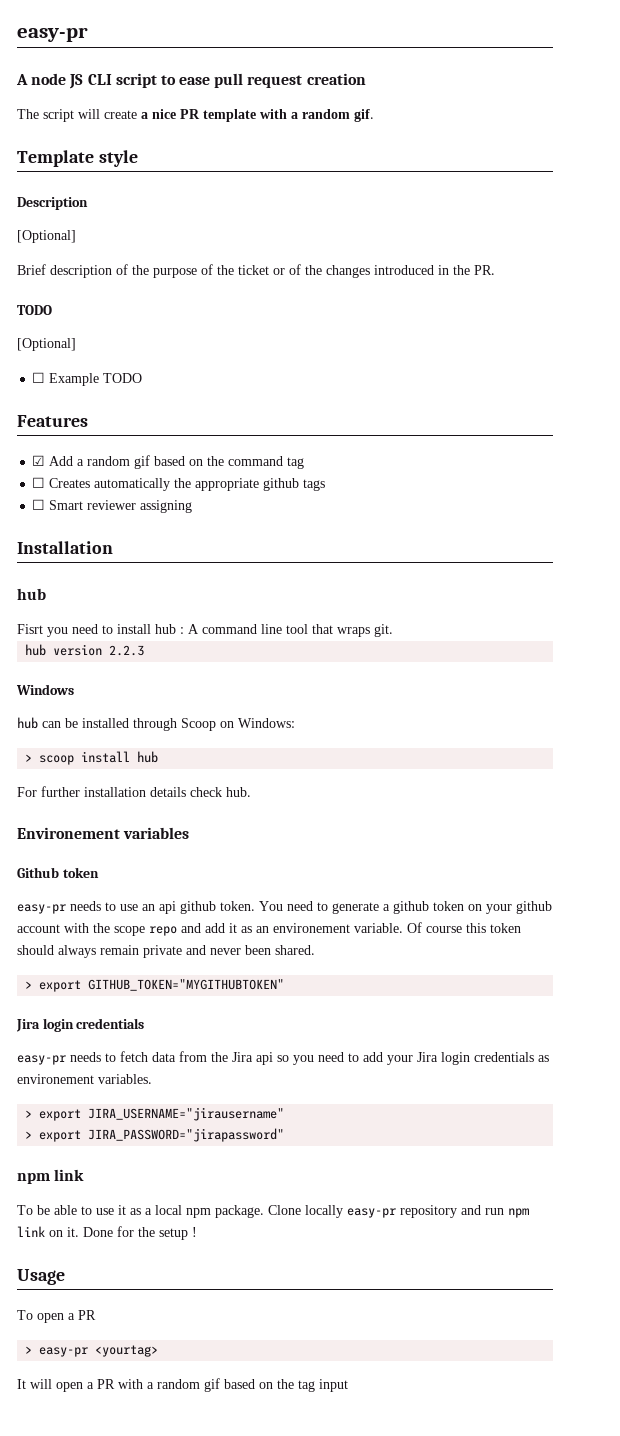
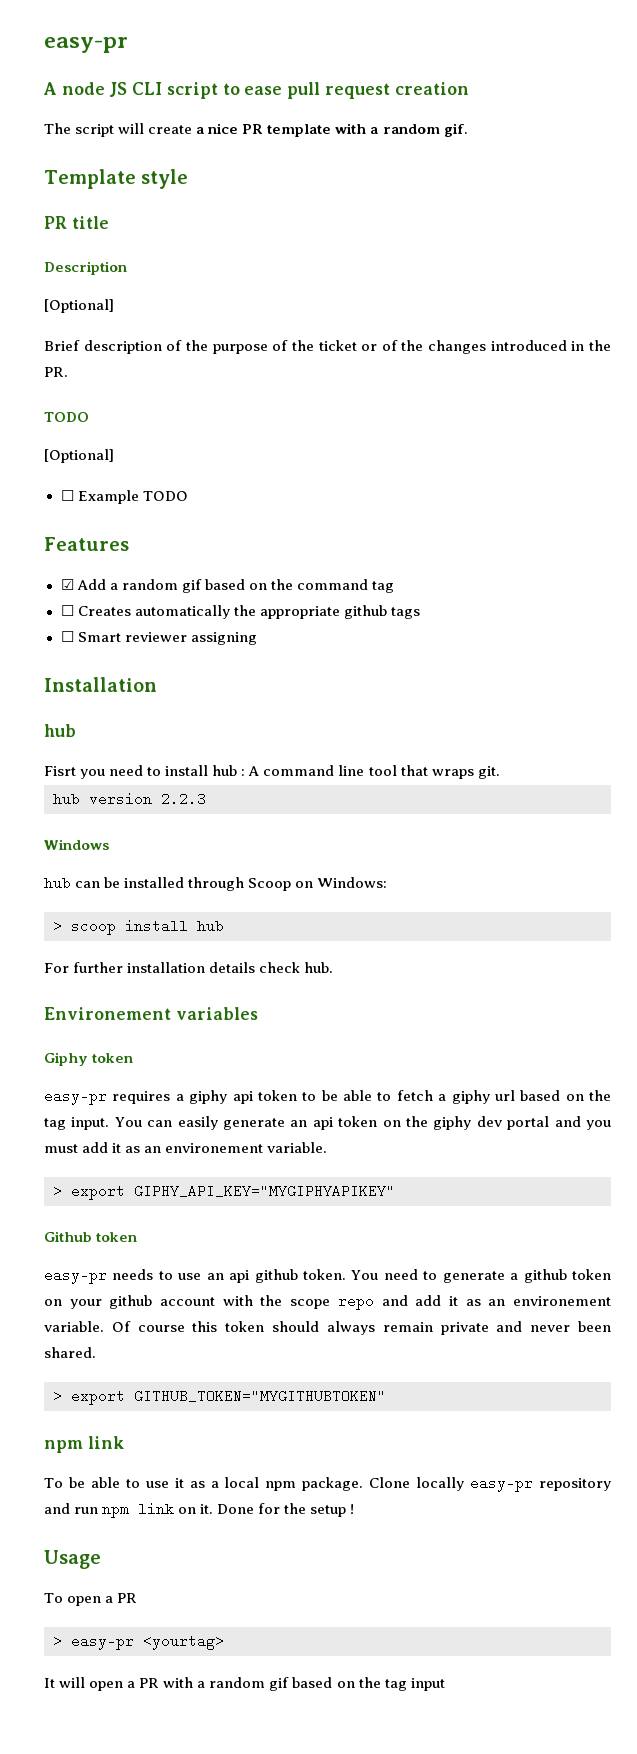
+ PR title
+ Giphy token
+ easy-pr requires a giphy api token to be able to fetch a giphy url based on the tag input. You can easily generate an api token on the giphy dev portal and you must add it as an environement variable.
+ > export GIPHY_API_KEY="MYGIPHYAPIKEY"
  > export GITHUB_TOKEN="MYGITHUBTOKEN"
- Jira login credentials
- easy-pr needs to fetch data from the Jira api so you need to add your Jira login credentials as environement variables.
- > export JIRA_USERNAME="jirausername"
- > export JIRA_PASSWORD="jirapassword"

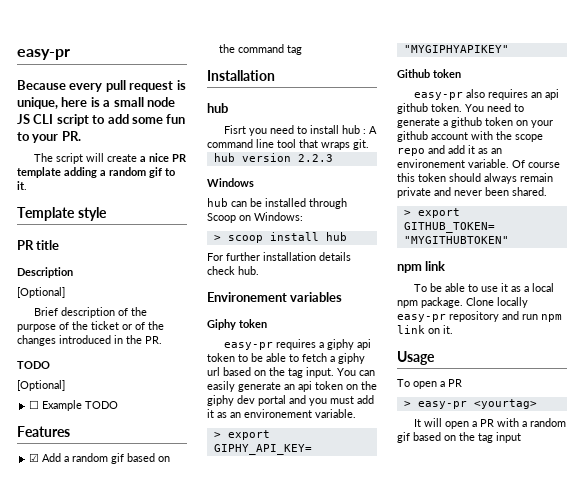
- A node JS CLI script to ease pull request creation
+ Because every pull request is unique, here is a small node JS CLI script to add some fun to your PR.
- The script will create a nice PR template with a random gif.
+ The script will create a nice PR template adding a random gif to it.
- ☐ Creates automatically the appropriate github tags
- ☐ Smart reviewer assigning
- easy-pr needs to use an api github token.
+ easy-pr also requires an api github token.
- Done for the setup !

